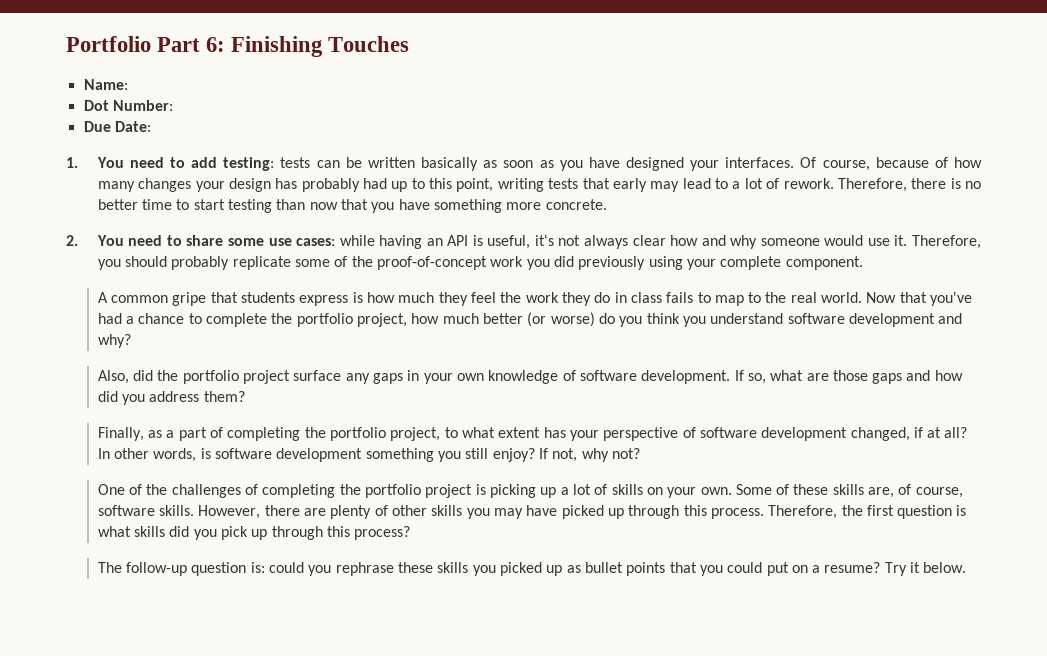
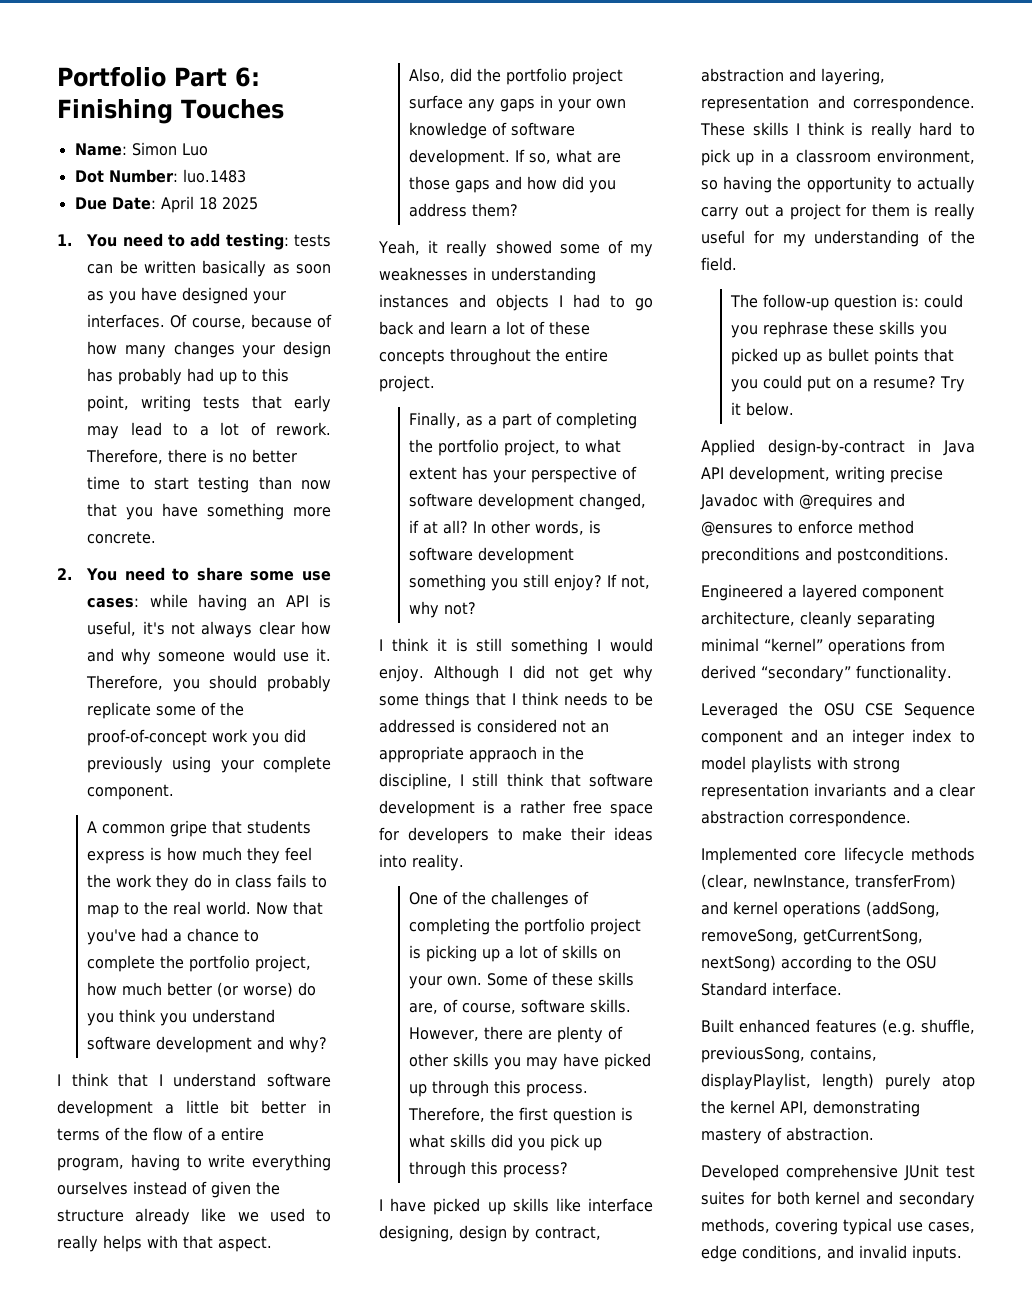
- Name:
+ Name: Simon Luo
- Dot Number:
+ Dot Number: luo.1483
- Due Date:
+ Due Date: April 18 2025
+ I think that I understand software development a little bit better in terms of the flow of a entire program, having to write everything ourselves instead of given the structure already like we used to really helps with that aspect.
+ Yeah, it really showed some of my weaknesses in understanding instances and objects I had to go back and learn a lot of these concepts throughout the entire project.
+ I think it is still something I would enjoy. Although I did not get why some things that I think needs to be addressed is considered not an appropriate appraoch in the discipline, I still think that software development is a rather free space for developers to make their ideas into reality.
+ I have picked up skills like interface designing, design by contract, abstraction and layering, representation and correspondence. These skills I think is really hard to pick up in a classroom environment, so having the opportunity to actually carry out a project for them is really useful for my understanding of the field.
+ Applied design-by-contract in Java API development, writing precise Javadoc with @requires and @ensures to enforce method preconditions and postconditions.
+ Engineered a layered component architecture, cleanly separating minimal “kernel” operations from derived “secondary” functionality.
+ Leveraged the OSU CSE Sequence component and an integer index to model playlists with strong representation invariants and a clear abstraction correspondence.
+ Implemented core lifecycle methods (clear, newInstance, transferFrom) and kernel operations (addSong, removeSong, getCurrentSong, nextSong) according to the OSU Standard interface.
+ Built enhanced features (e.g. shuffle, previousSong, contains, displayPlaylist, length) purely atop the kernel API, demonstrating mastery of abstraction.
+ Developed comprehensive JUnit test suites for both kernel and secondary methods, covering typical use cases, edge conditions, and invalid inputs.

